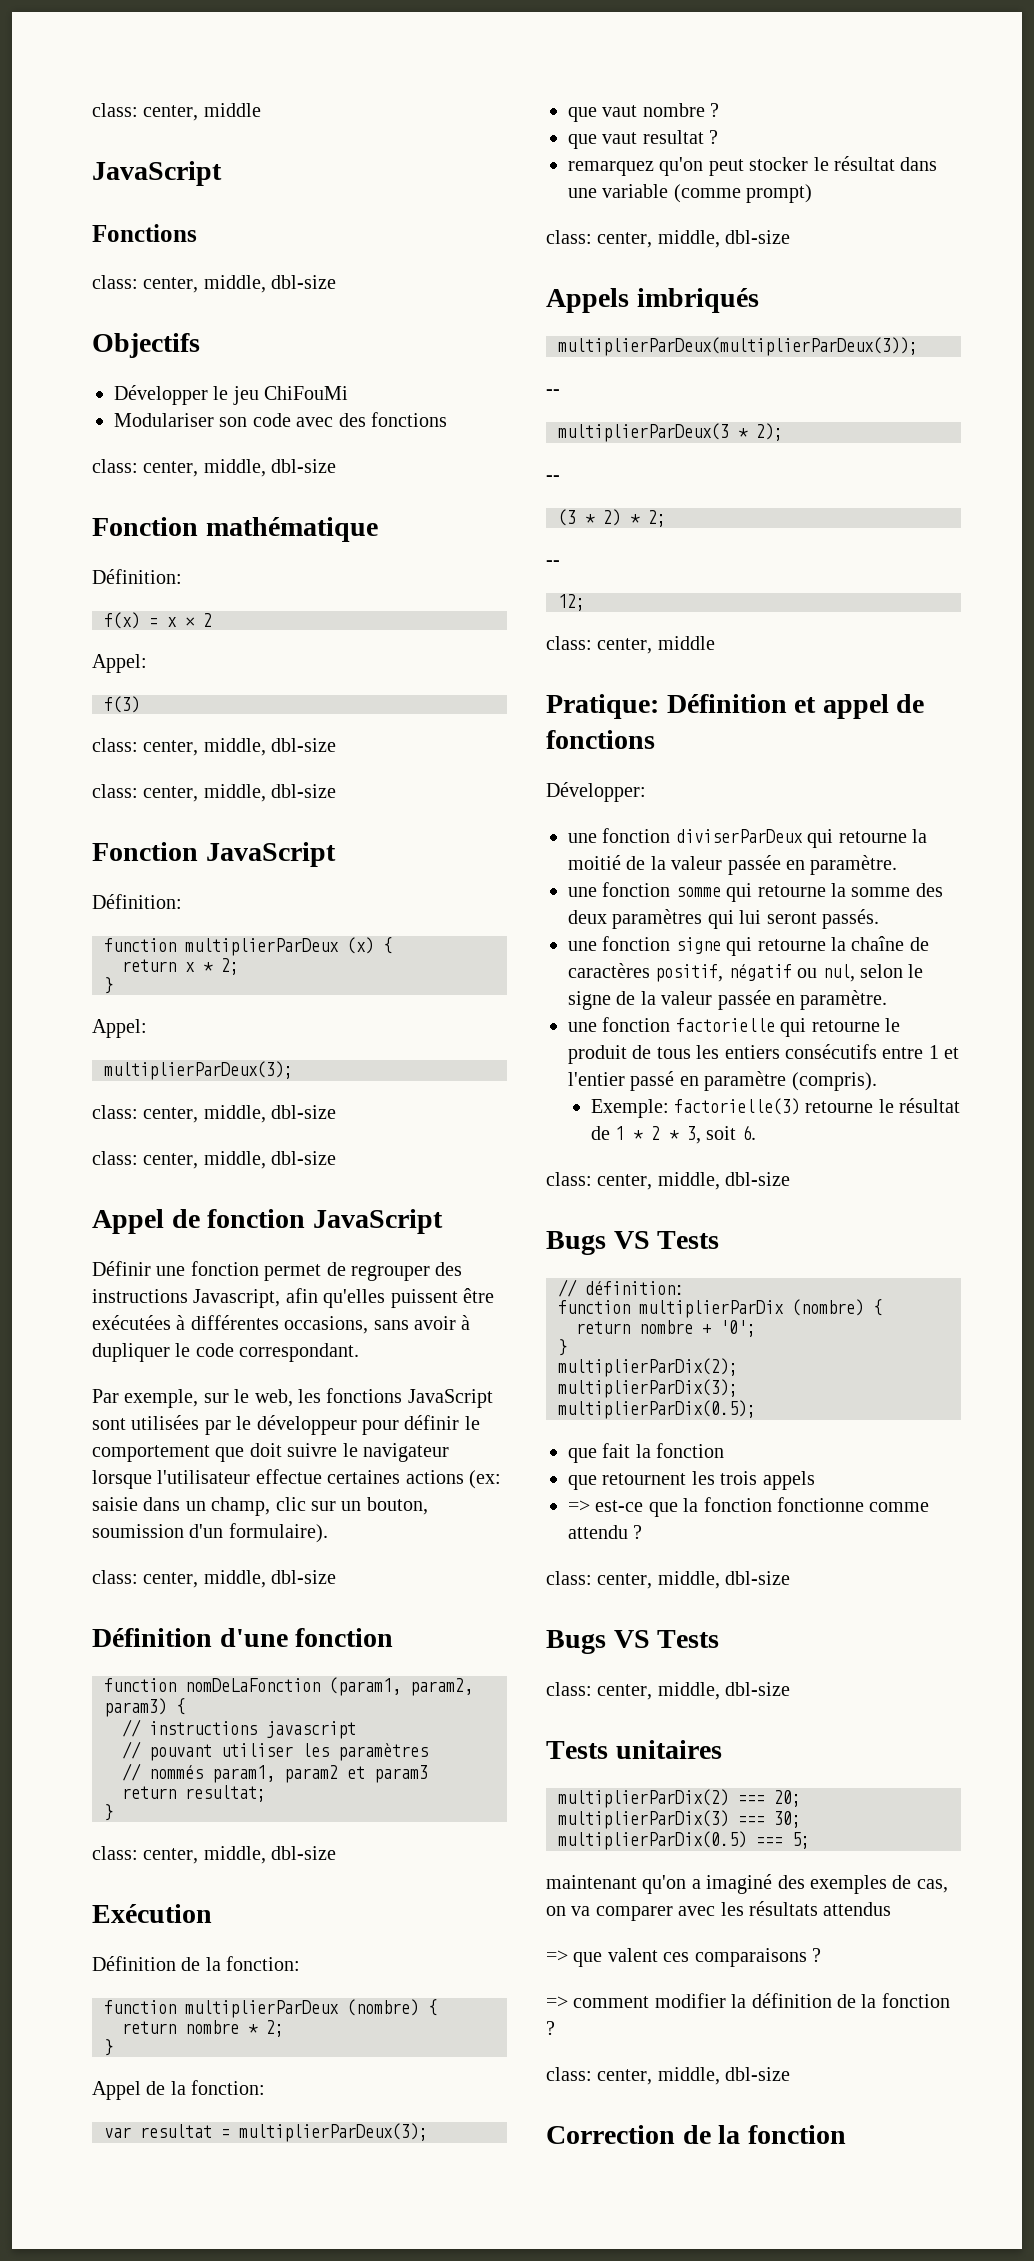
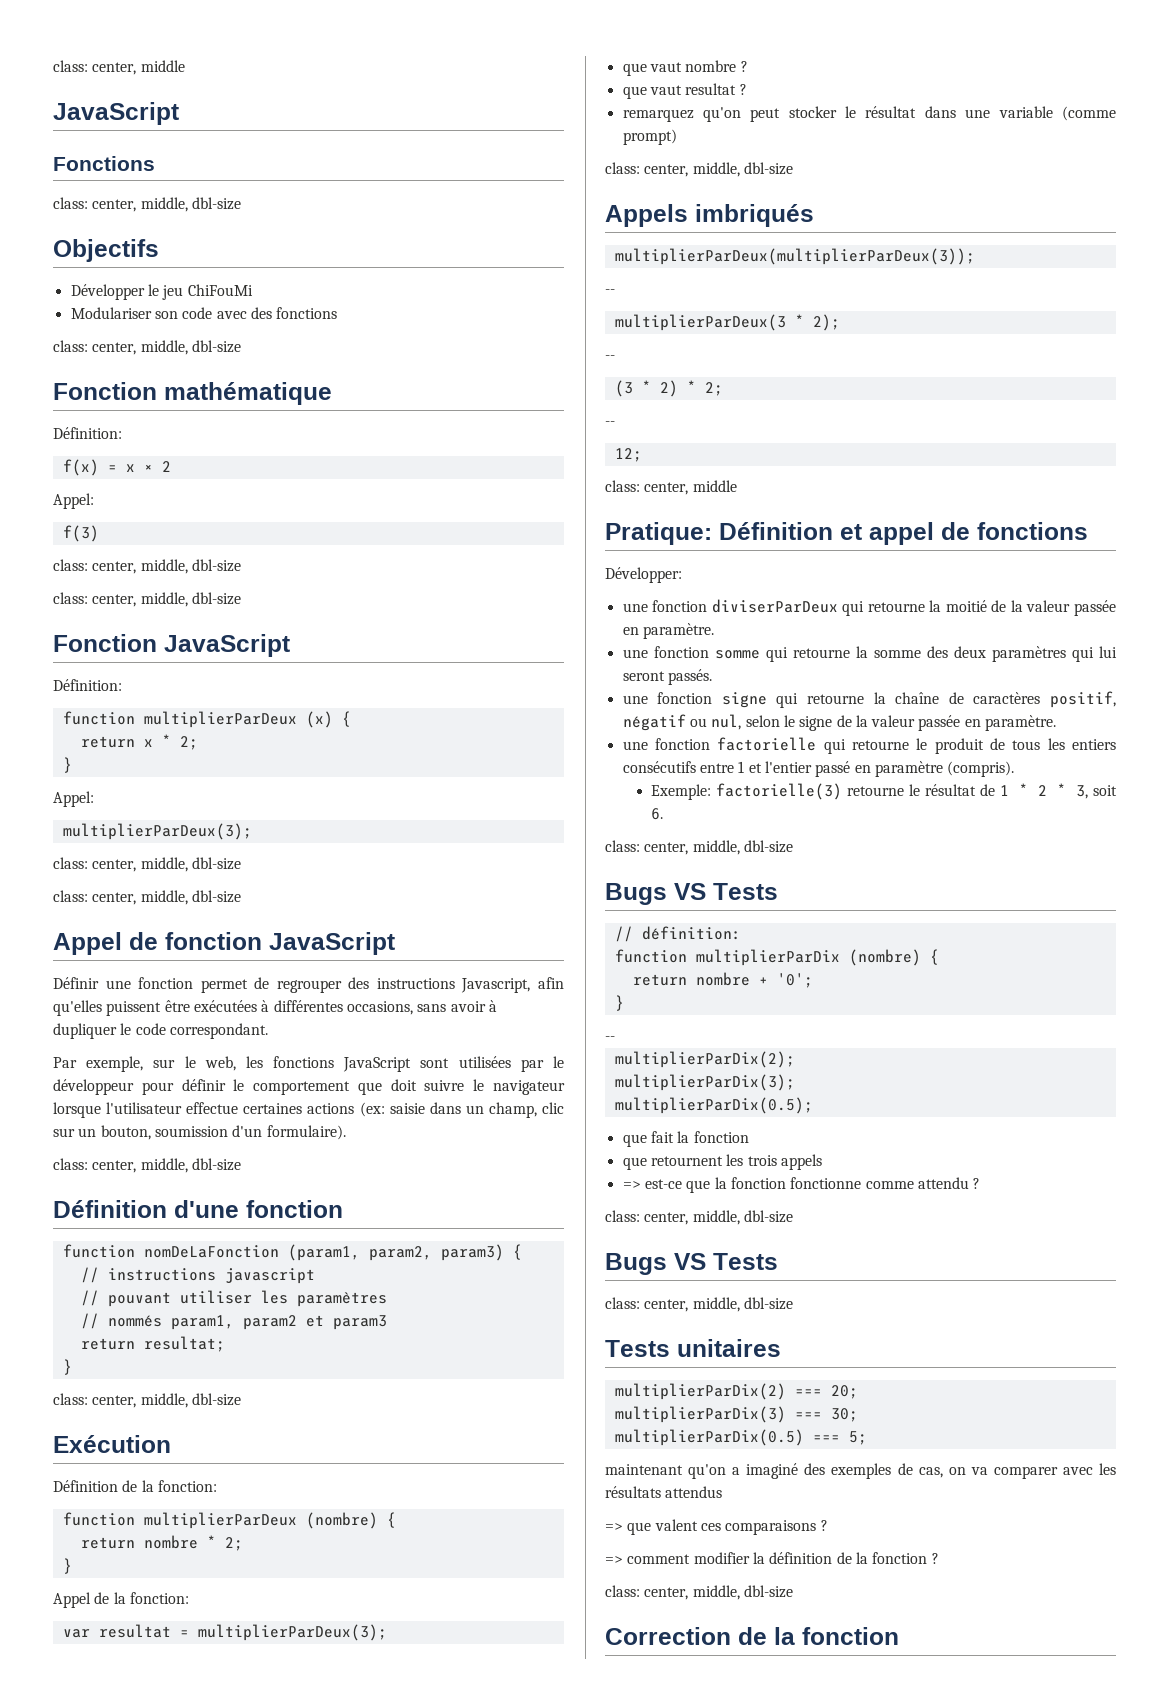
  return nombre + '0';
  }
+ --

